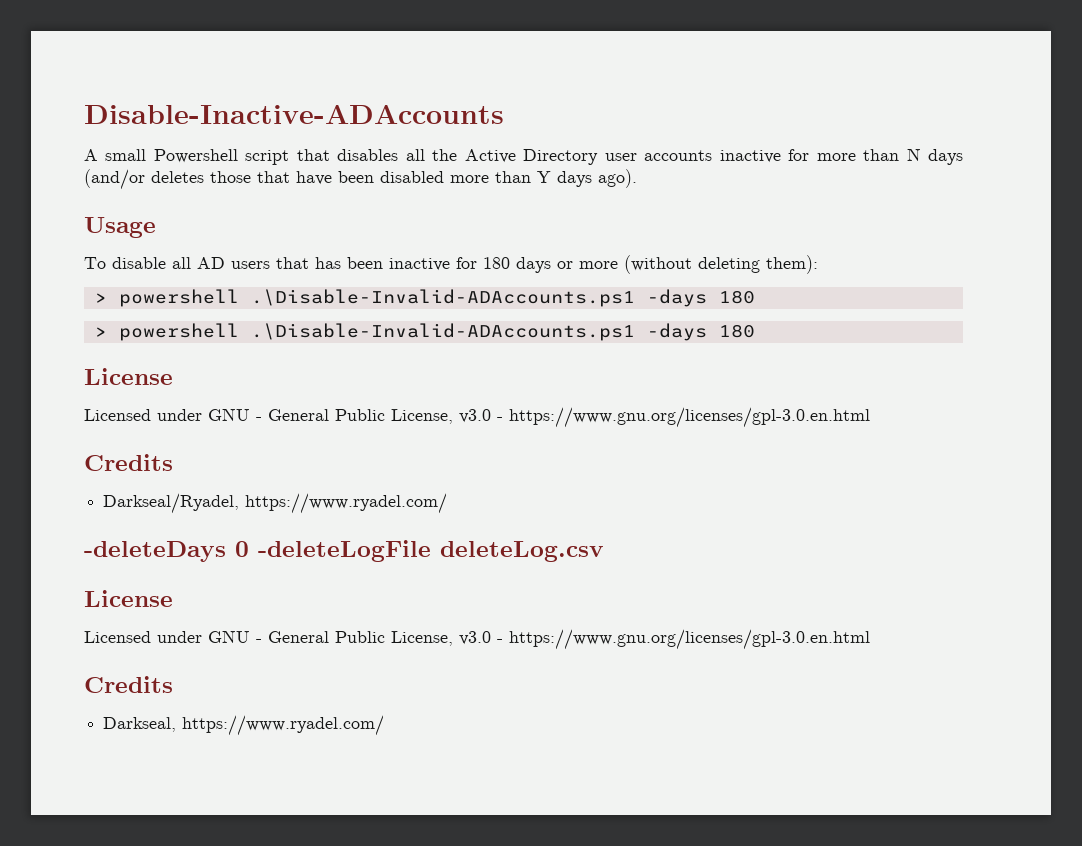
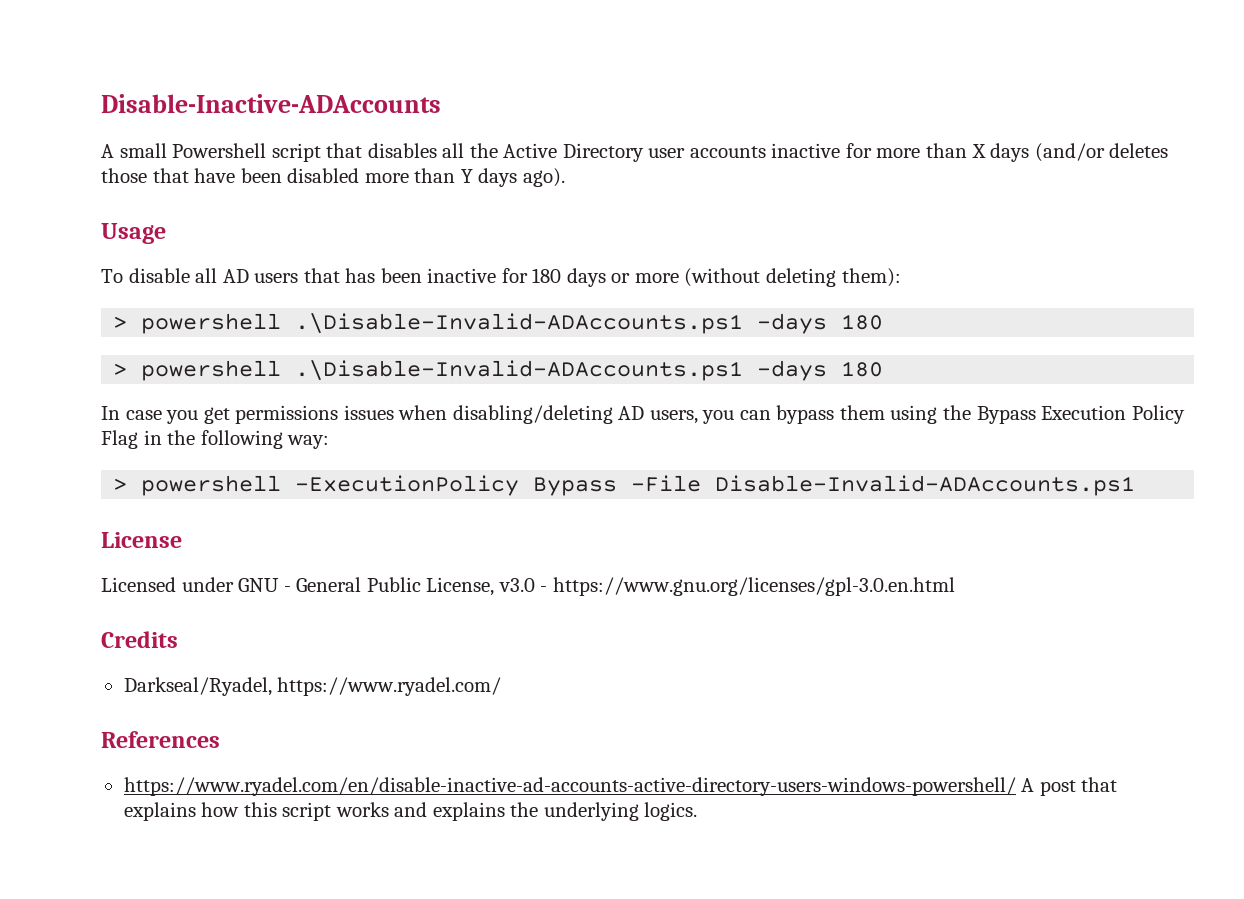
- A small Powershell script that disables all the Active Directory user accounts inactive for more than N days (and/or deletes those that have been disabled more than Y days ago).
+ A small Powershell script that disables all the Active Directory user accounts inactive for more than X days (and/or deletes those that have been disabled more than Y days ago).
+ In case you get permissions issues when disabling/deleting AD users, you can bypass them using the Bypass Execution Policy Flag in the following way:
+ > powershell -ExecutionPolicy Bypass -File Disable-Invalid-ADAccounts.ps1
- -deleteDays 0 -deleteLogFile deleteLog.csv
- License
- Licensed under GNU - General Public License, v3.0 - https://www.gnu.org/licenses/gpl-3.0.en.html
- Credits
- Darkseal, https://www.ryadel.com/
+ References
+ https://www.ryadel.com/en/disable-inactive-ad-accounts-active-directory-users-windows-powershell/ A post that explains how this script works and explains the underlying logics.

